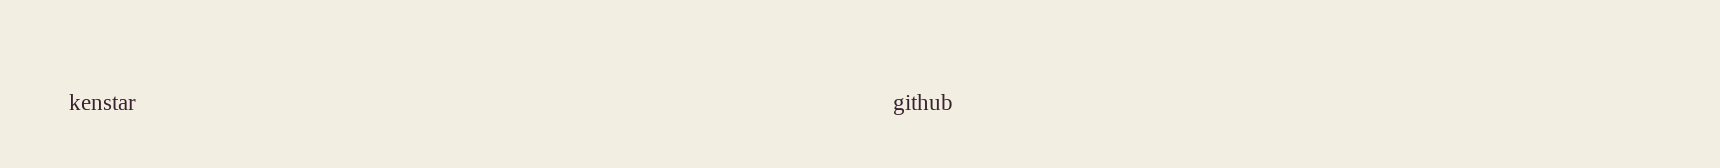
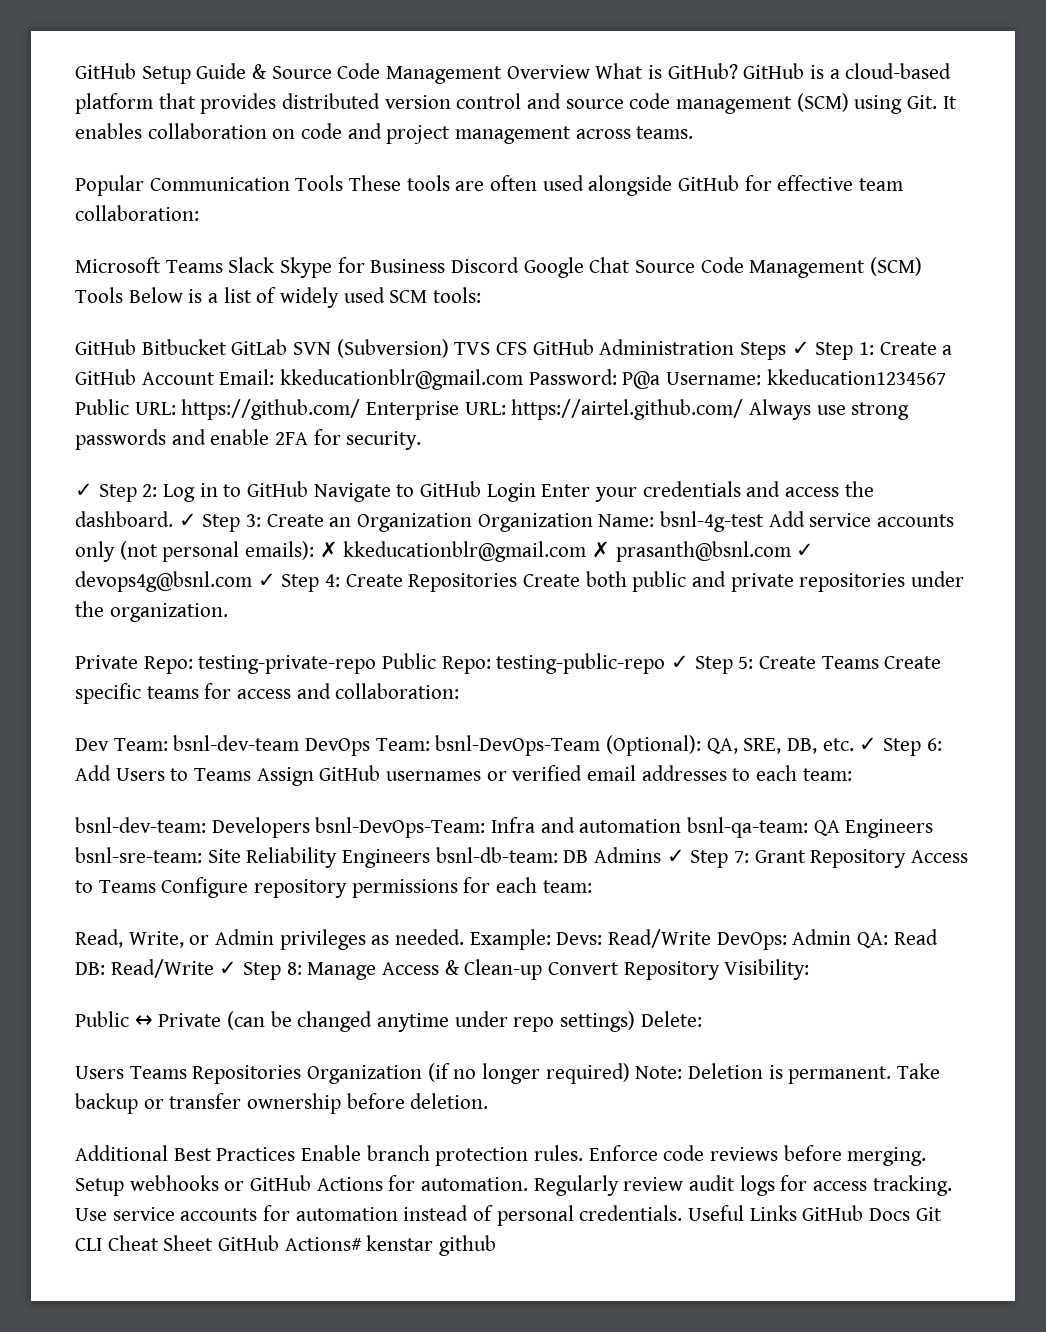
- kenstar
- github
+ GitHub Setup Guide & Source Code Management Overview What is GitHub? GitHub is a cloud-based platform that provides distributed version control and source code management (SCM) using Git. It enables collaboration on code and project management across teams.
+ Popular Communication Tools These tools are often used alongside GitHub for effective team collaboration:
+ Microsoft Teams Slack Skype for Business Discord Google Chat Source Code Management (SCM) Tools Below is a list of widely used SCM tools:
+ GitHub Bitbucket GitLab SVN (Subversion) TVS CFS GitHub Administration Steps ✓ Step 1: Create a GitHub Account Email: kkeducationblr@gmail.com Password: P@a Username: kkeducation1234567 Public URL: https://github.com/ Enterprise URL: https://airtel.github.com/ Always use strong passwords and enable 2FA for security.
+ ✓ Step 2: Log in to GitHub Navigate to GitHub Login Enter your credentials and access the dashboard. ✓ Step 3: Create an Organization Organization Name: bsnl-4g-test Add service accounts only (not personal emails): ✗ kkeducationblr@gmail.com ✗ prasanth@bsnl.com ✓ devops4g@bsnl.com ✓ Step 4: Create Repositories Create both public and private repositories under the organization.
+ Private Repo: testing-private-repo Public Repo: testing-public-repo ✓ Step 5: Create Teams Create specific teams for access and collaboration:
+ Dev Team: bsnl-dev-team DevOps Team: bsnl-DevOps-Team (Optional): QA, SRE, DB, etc. ✓ Step 6: Add Users to Teams Assign GitHub usernames or verified email addresses to each team:
+ bsnl-dev-team: Developers bsnl-DevOps-Team: Infra and automation bsnl-qa-team: QA Engineers bsnl-sre-team: Site Reliability Engineers bsnl-db-team: DB Admins ✓ Step 7: Grant Repository Access to Teams Configure repository permissions for each team:
+ Read, Write, or Admin privileges as needed. Example: Devs: Read/Write DevOps: Admin QA: Read DB: Read/Write ✓ Step 8: Manage Access & Clean-up Convert Repository Visibility:
+ Public ↔ Private (can be changed anytime under repo settings) Delete:
+ Users Teams Repositories Organization (if no longer required) Note: Deletion is permanent. Take backup or transfer ownership before deletion.
+ Additional Best Practices Enable branch protection rules. Enforce code reviews before merging. Setup webhooks or GitHub Actions for automation. Regularly review audit logs for access tracking. Use service accounts for automation instead of personal credentials. Useful Links GitHub Docs Git CLI Cheat Sheet GitHub Actions# kenstar github

